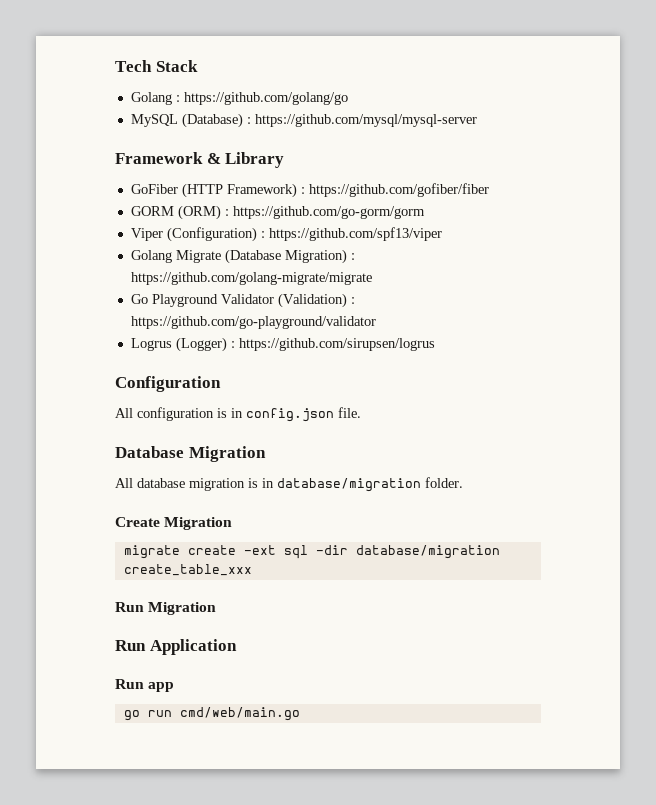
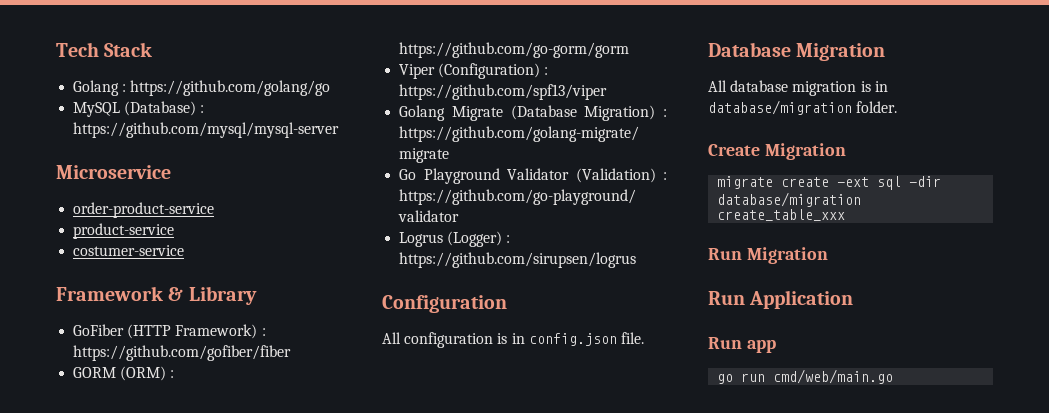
+ Microservice
+ order-product-service
+ product-service
+ costumer-service

